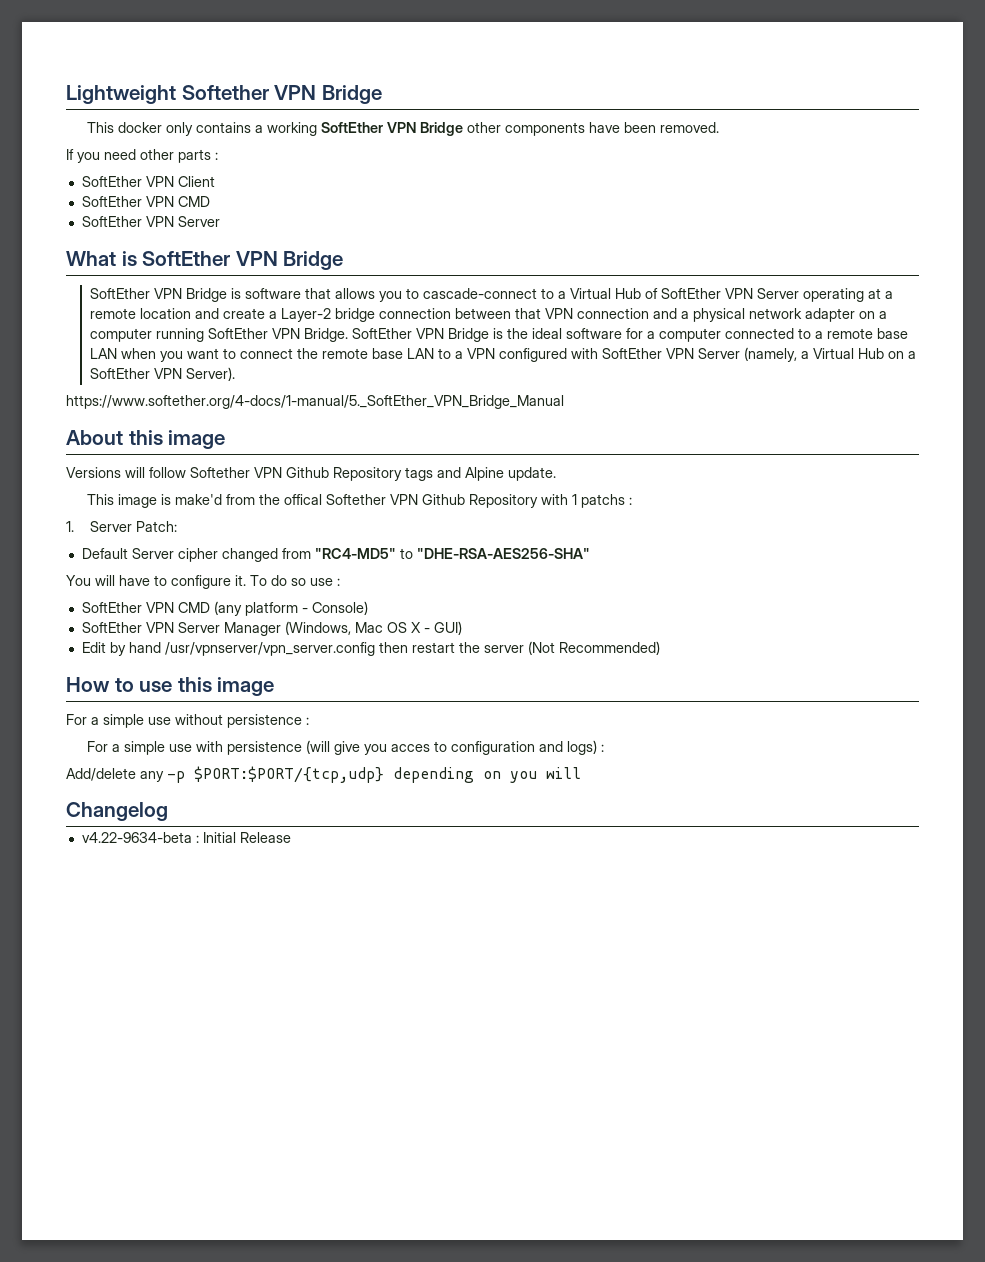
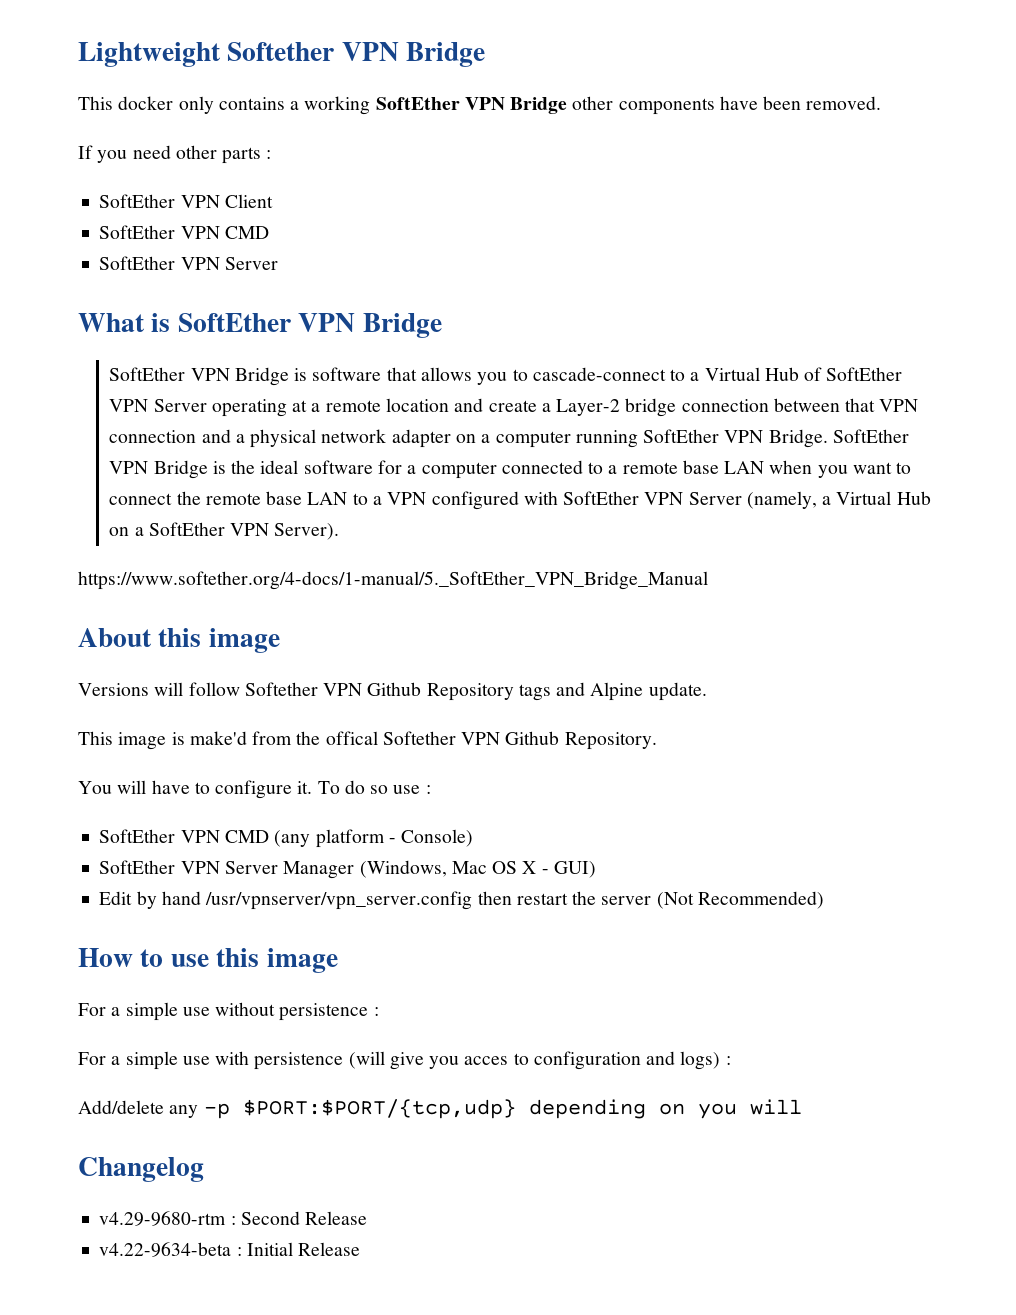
- This image is make'd from the offical Softether VPN Github Repository with 1 patchs :
- 1. Server Patch:
- Default Server cipher changed from "RC4-MD5" to "DHE-RSA-AES256-SHA"
+ This image is make'd from the offical Softether VPN Github Repository.
+ v4.29-9680-rtm : Second Release

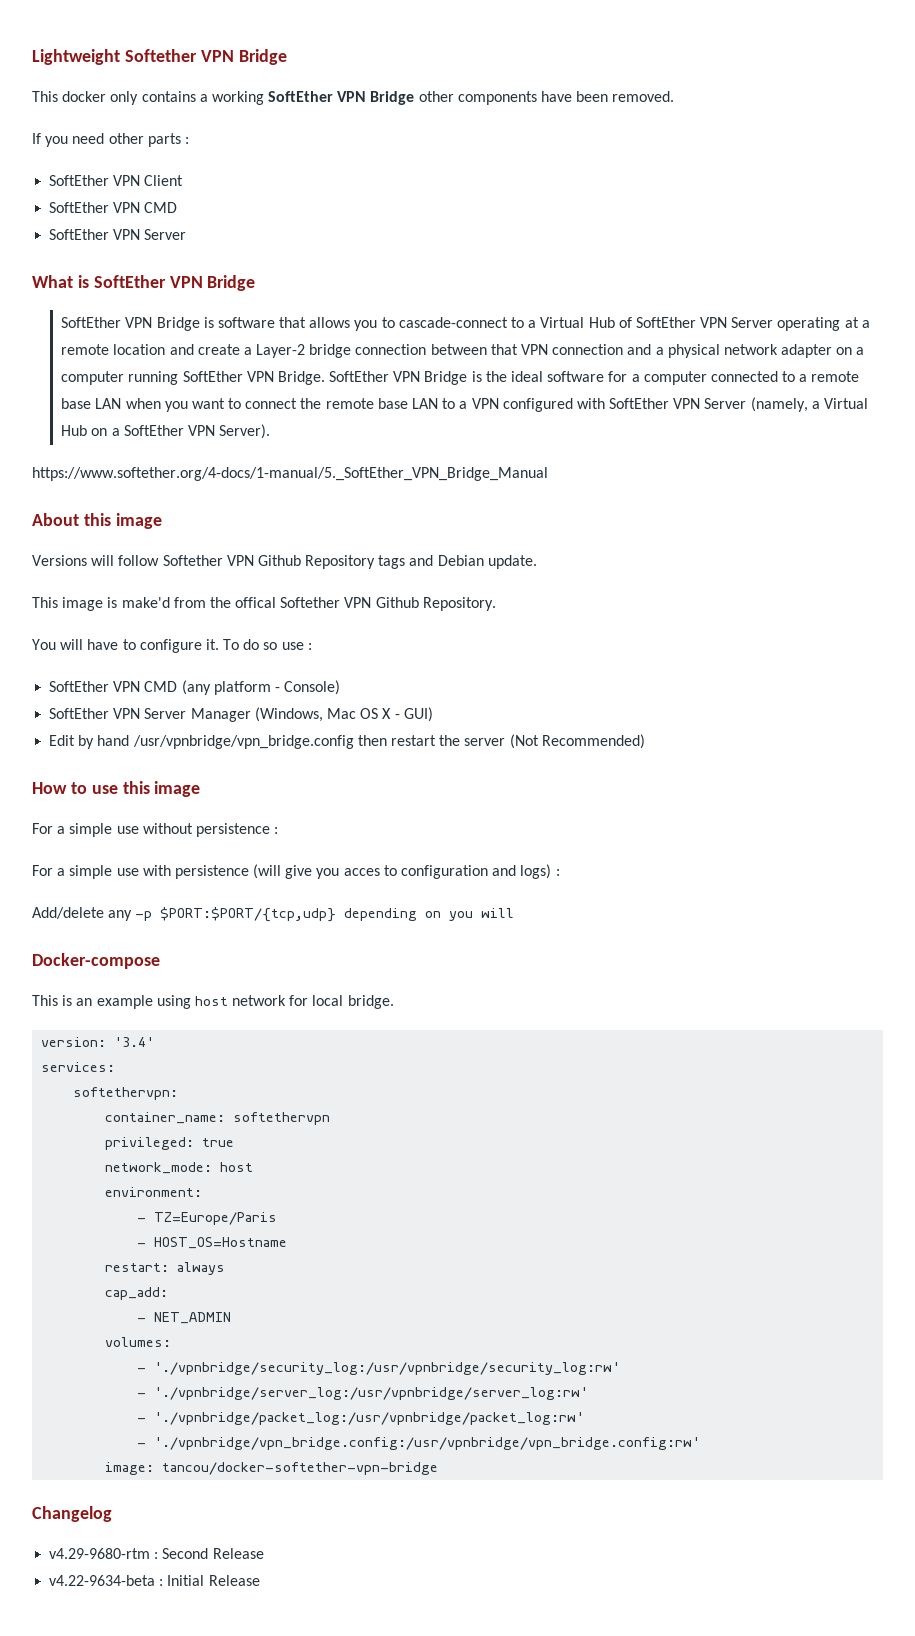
- Versions will follow Softether VPN Github Repository tags and Alpine update.
+ Versions will follow Softether VPN Github Repository tags and Debian update.
- Edit by hand /usr/vpnserver/vpn_server.config then restart the server (Not Recommended)
+ Edit by hand /usr/vpnbridge/vpn_bridge.config then restart the server (Not Recommended)
+ Docker-compose
+ This is an example using host network for local bridge.
+ version: '3.4'
+ services:
+ softethervpn:
+ container_name: softethervpn
+ privileged: true
+ network_mode: host
+ environment:
+ - TZ=Europe/Paris
+ - HOST_OS=Hostname
+ restart: always
+ cap_add:
+ - NET_ADMIN
+ volumes:
+ - './vpnbridge/security_log:/usr/vpnbridge/security_log:rw'
+ - './vpnbridge/server_log:/usr/vpnbridge/server_log:rw'
+ - './vpnbridge/packet_log:/usr/vpnbridge/packet_log:rw'
+ - './vpnbridge/vpn_bridge.config:/usr/vpnbridge/vpn_bridge.config:rw'
+ image: tancou/docker-softether-vpn-bridge

